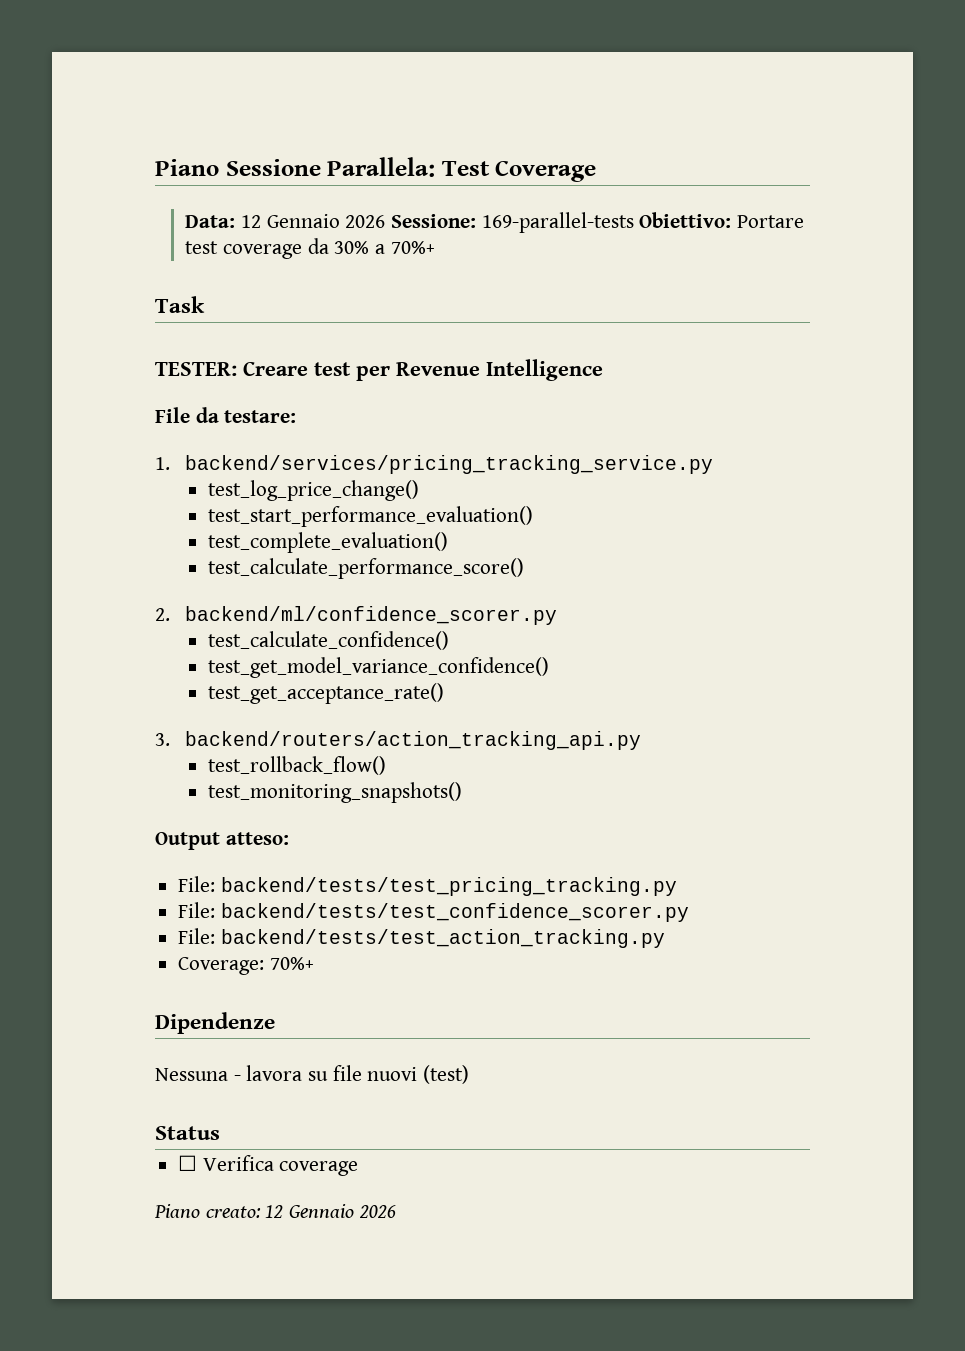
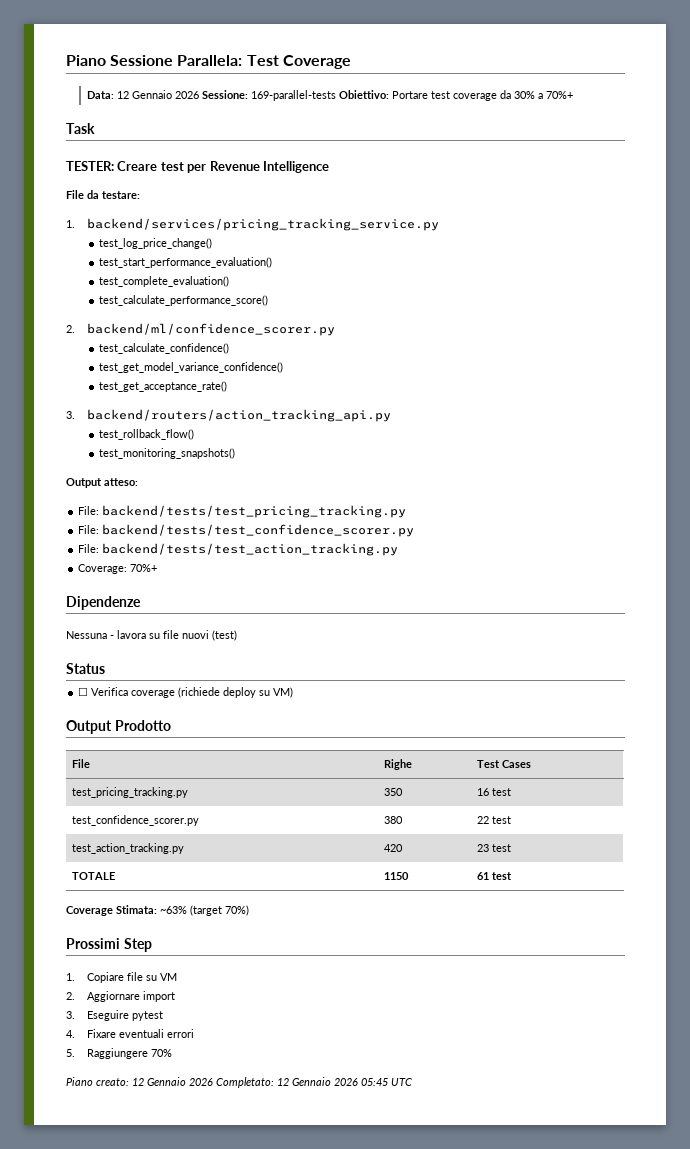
- ☐ Verifica coverage
+ ☐ Verifica coverage (richiede deploy su VM)
+ Output Prodotto
+ File | Righe | Test Cases
+ test_pricing_tracking.py | 350 | 16 test
+ test_confidence_scorer.py | 380 | 22 test
+ test_action_tracking.py | 420 | 23 test
+ TOTALE | 1150 | 61 test
+ Coverage Stimata: ~63% (target 70%)
+ Prossimi Step
+ 1. Copiare file su VM
+ 2. Aggiornare import
+ 3. Eseguire pytest
+ 4. Fixare eventuali errori
+ 5. Raggiungere 70%
- Piano creato: 12 Gennaio 2026
+ Piano creato: 12 Gennaio 2026 Completato: 12 Gennaio 2026 05:45 UTC

